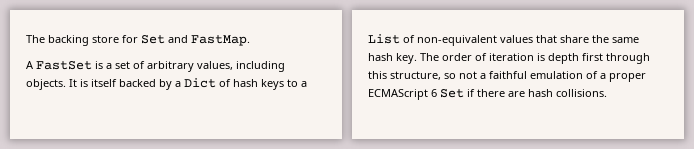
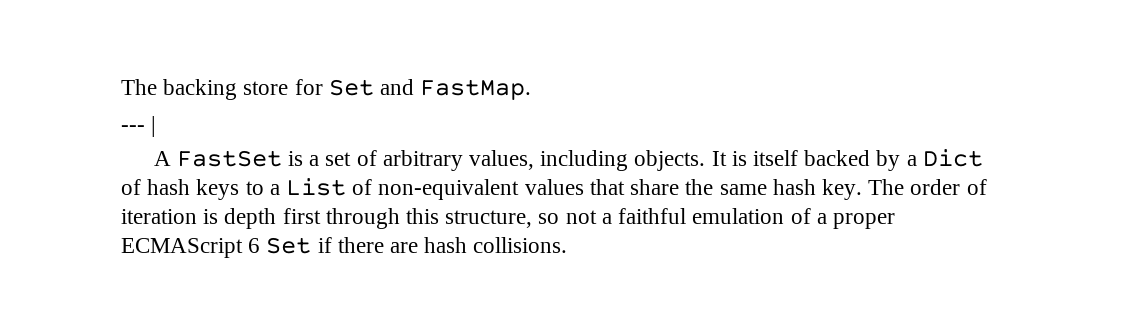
+ --- |

